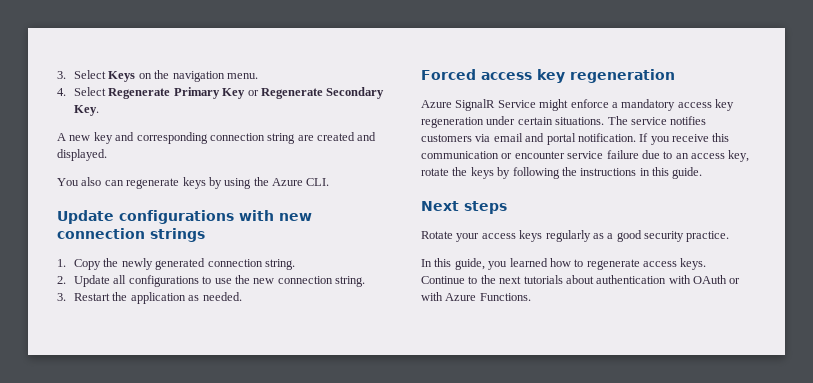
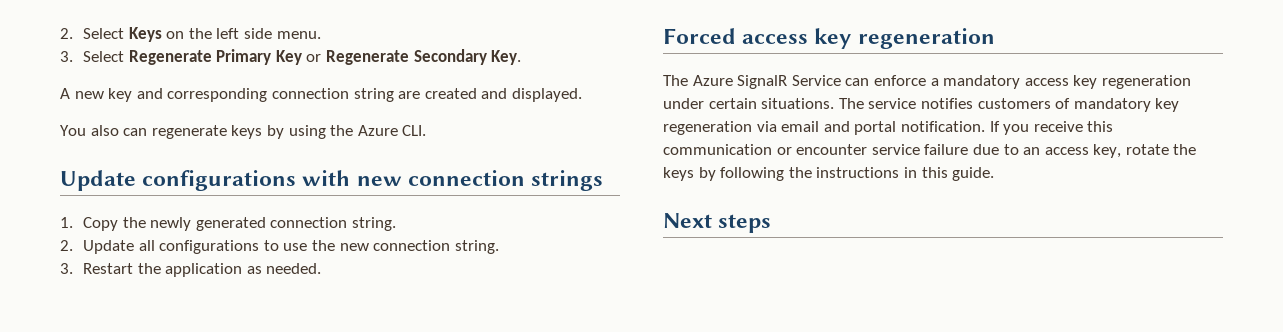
- 3. Select Keys on the navigation menu.
+ 2. Select Keys on the left side menu.
- 4. Select Regenerate Primary Key or Regenerate Secondary Key.
+ 3. Select Regenerate Primary Key or Regenerate Secondary Key.
- Azure SignalR Service might enforce a mandatory access key regeneration under certain situations.
+ The Azure SignalR Service can enforce a mandatory access key regeneration under certain situations.
- The service notifies customers via email and portal notification.
+ The service notifies customers of mandatory key regeneration via email and portal notification.
- Rotate your access keys regularly as a good security practice.
- In this guide, you learned how to regenerate access keys. Continue to the next tutorials about authentication with OAuth or with Azure Functions.

